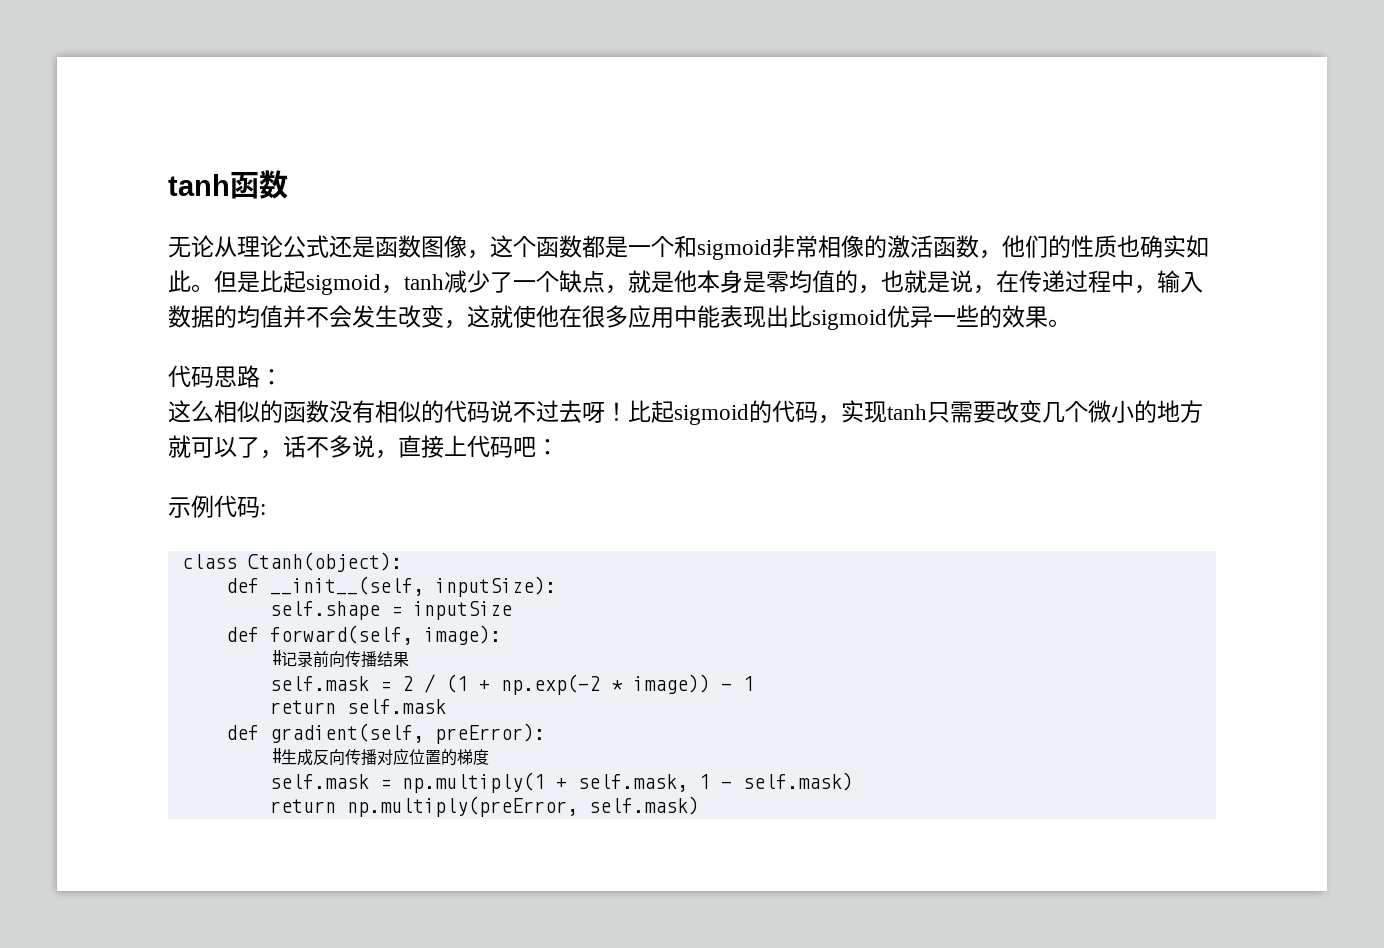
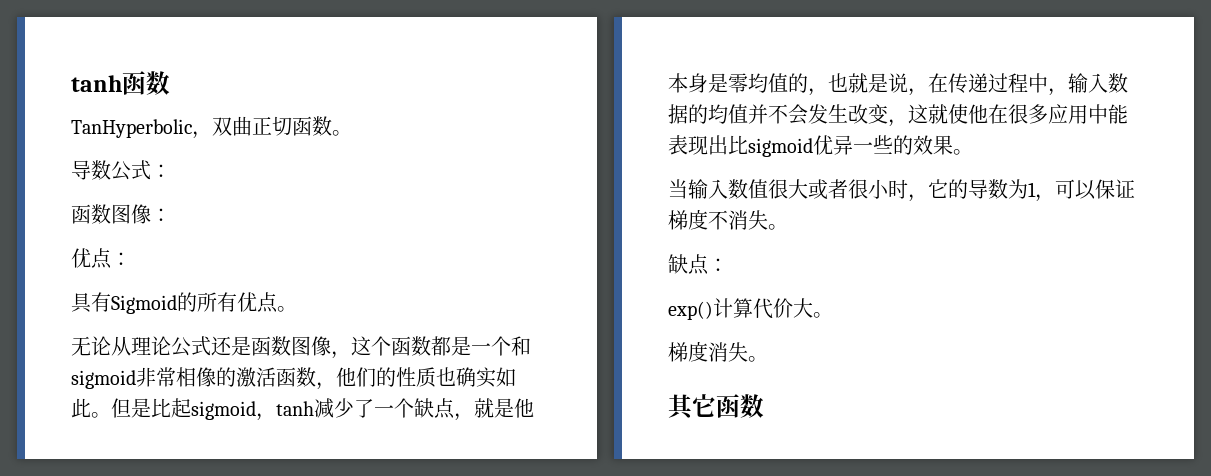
+ TanHyperbolic，双曲正切函数。
+ 导数公式：
+ 函数图像：
+ 优点：
+ 具有Sigmoid的所有优点。
- 代码思路：
- 这么相似的函数没有相似的代码说不过去呀！比起sigmoid的代码，实现tanh只需要改变几个微小的地方就可以了，话不多说，直接上代码吧：
- 示例代码:
- class Ctanh(object):
- def __init__(self, inputSize):
- self.shape = inputSize
- def forward(self, image):
- #记录前向传播结果
- self.mask = 2 / (1 + np.exp(-2 * image)) - 1
- return self.mask
- def gradient(self, preError):
- #生成反向传播对应位置的梯度
- self.mask = np.multiply(1 + self.mask, 1 - self.mask)
- return np.multiply(preError, self.mask)
+ 当输入数值很大或者很小时，它的导数为1，可以保证梯度不消失。
+ 缺点：
+ exp()计算代价大。
+ 梯度消失。
+ 其它函数

